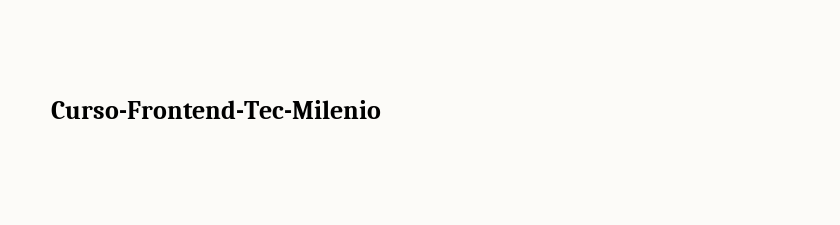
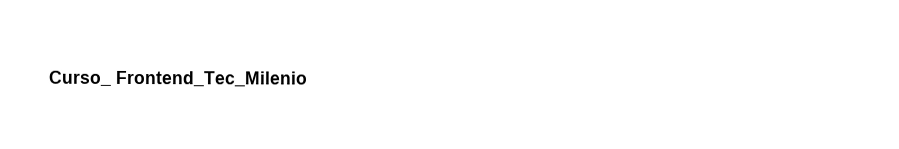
- Curso-Frontend-Tec-Milenio
+ Curso_ Frontend_Tec_Milenio

